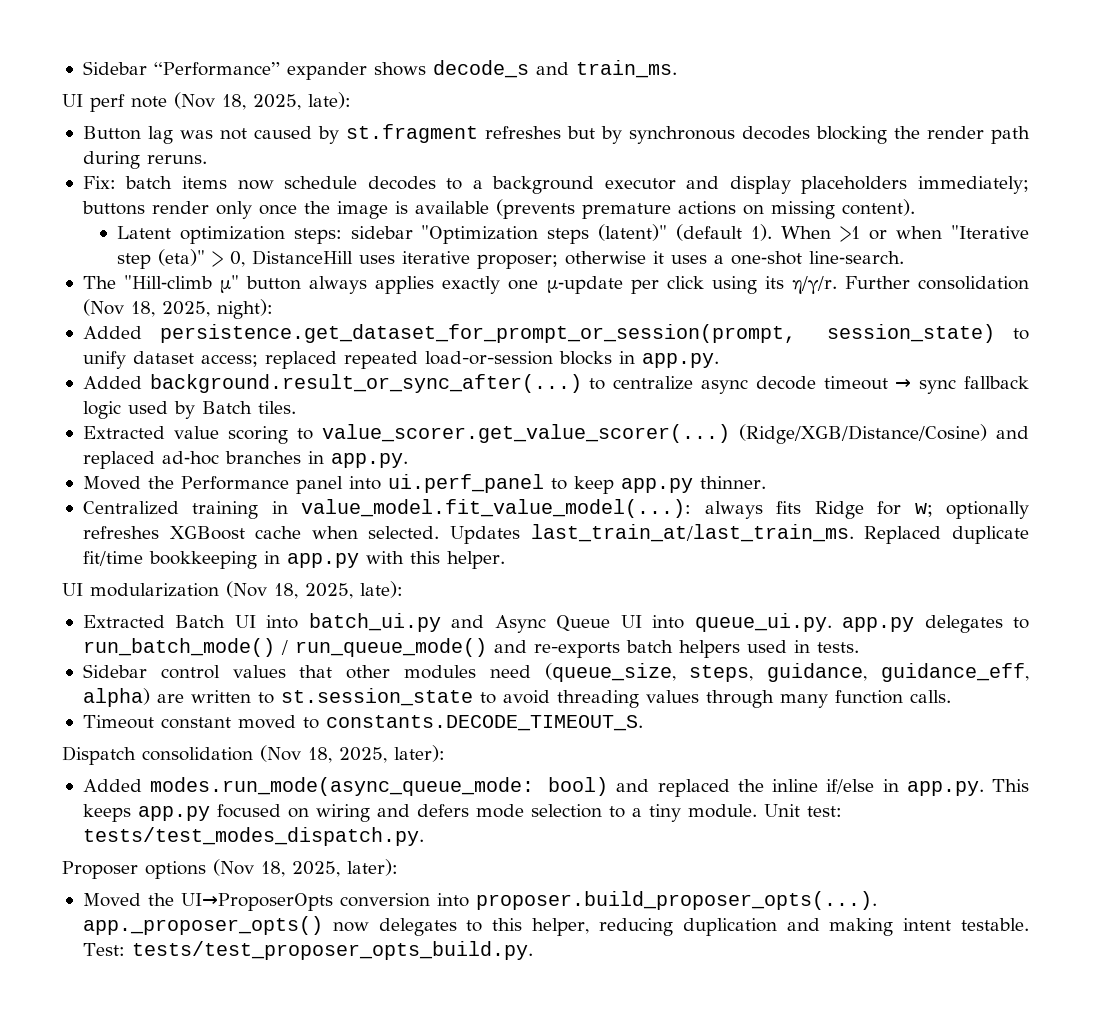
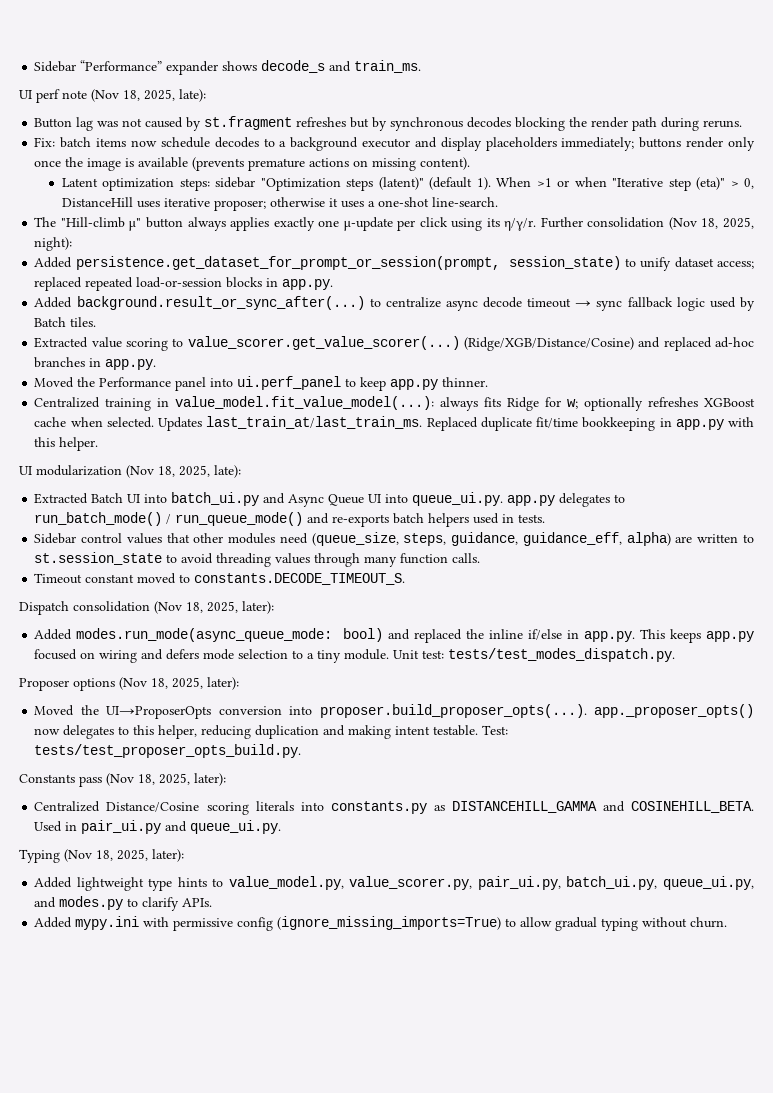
+ Constants pass (Nov 18, 2025, later):
+ Centralized Distance/Cosine scoring literals into constants.py as DISTANCEHILL_GAMMA and COSINEHILL_BETA. Used in pair_ui.py and queue_ui.py.
+ Typing (Nov 18, 2025, later):
+ Added lightweight type hints to value_model.py, value_scorer.py, pair_ui.py, batch_ui.py, queue_ui.py, and modes.py to clarify APIs.
+ Added mypy.ini with permissive config (ignore_missing_imports=True) to allow gradual typing without churn.

